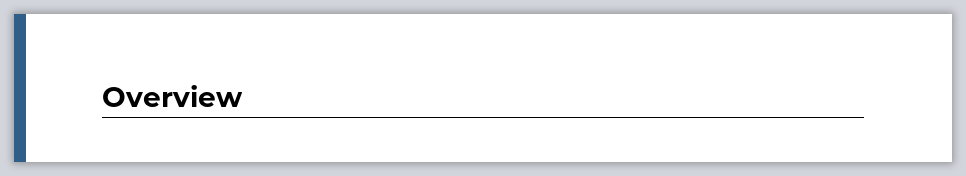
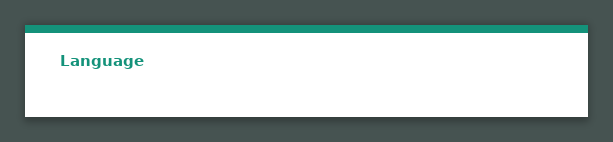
- Overview
+ Language

